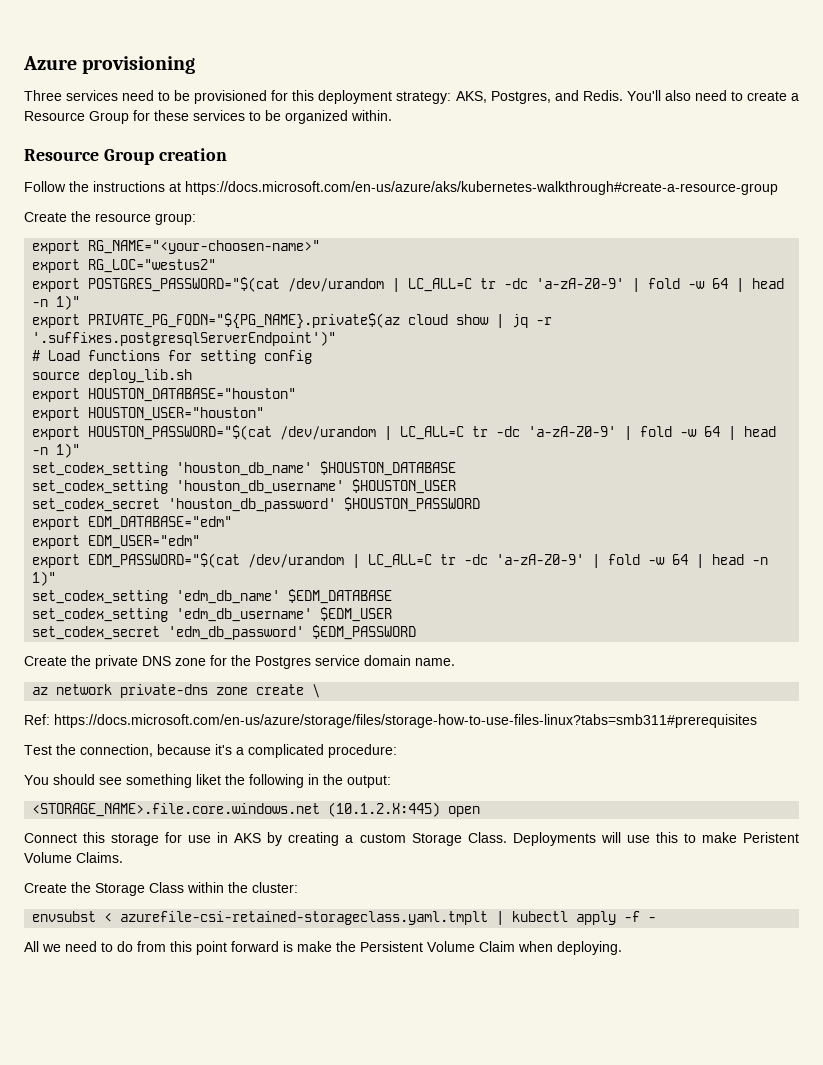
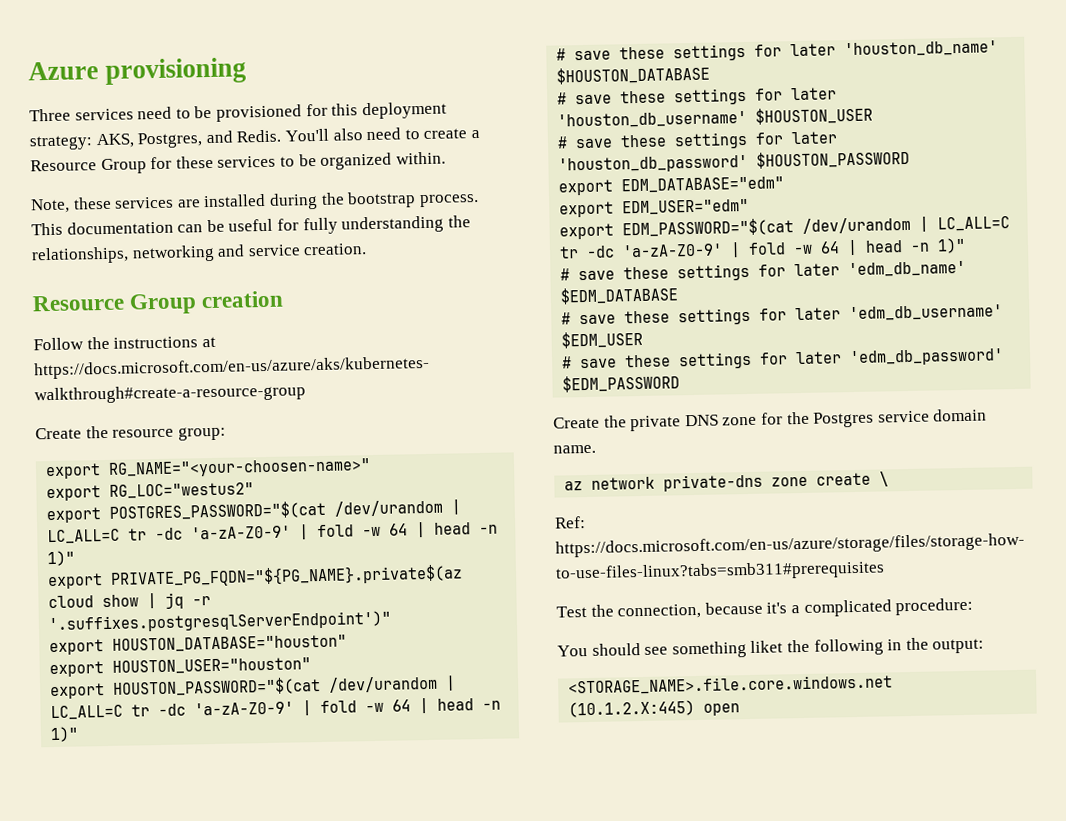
+ Note, these services are installed during the bootstrap process. This documentation can be useful for fully understanding the relationships, networking and service creation.
- # Load functions for setting config
- source deploy_lib.sh
- set_codex_setting 'houston_db_name' $HOUSTON_DATABASE
- set_codex_setting 'houston_db_username' $HOUSTON_USER
- set_codex_secret 'houston_db_password' $HOUSTON_PASSWORD
+ # save these settings for later 'houston_db_name' $HOUSTON_DATABASE
+ # save these settings for later 'houston_db_username' $HOUSTON_USER
+ # save these settings for later 'houston_db_password' $HOUSTON_PASSWORD
- set_codex_setting 'edm_db_name' $EDM_DATABASE
- set_codex_setting 'edm_db_username' $EDM_USER
- set_codex_secret 'edm_db_password' $EDM_PASSWORD
+ # save these settings for later 'edm_db_name' $EDM_DATABASE
+ # save these settings for later 'edm_db_username' $EDM_USER
+ # save these settings for later 'edm_db_password' $EDM_PASSWORD
- Connect this storage for use in AKS by creating a custom Storage Class. Deployments will use this to make Peristent Volume Claims.
- Create the Storage Class within the cluster:
- envsubst < azurefile-csi-retained-storageclass.yaml.tmplt | kubectl apply -f -
- All we need to do from this point forward is make the Persistent Volume Claim when deploying.

